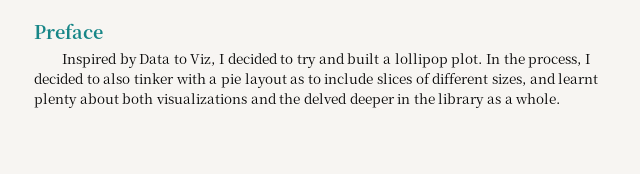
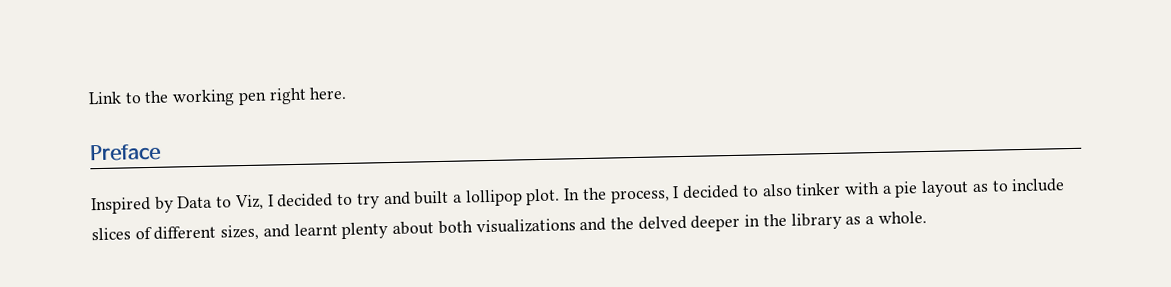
+ Link to the working pen right here.

